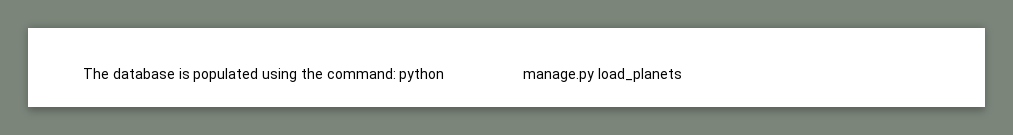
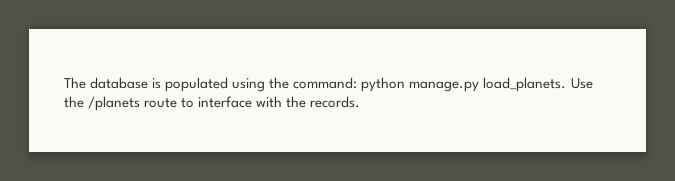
- The database is populated using the command: python manage.py load_planets
+ The database is populated using the command: python manage.py load_planets. Use the /planets route to interface with the records.

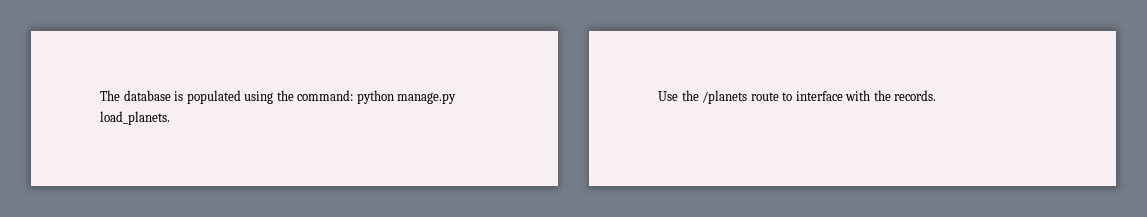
- The database is populated using the command: python manage.py load_planets. Use the /planets route to interface with the records.
+ The database is populated using the command: python manage.py load_planets.
+ Use the /planets route to interface with the records.

